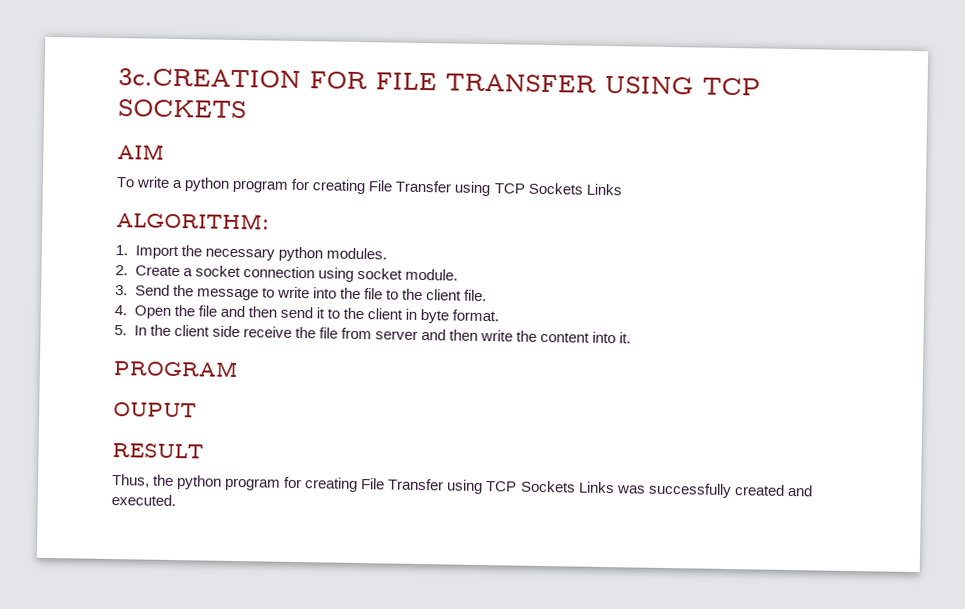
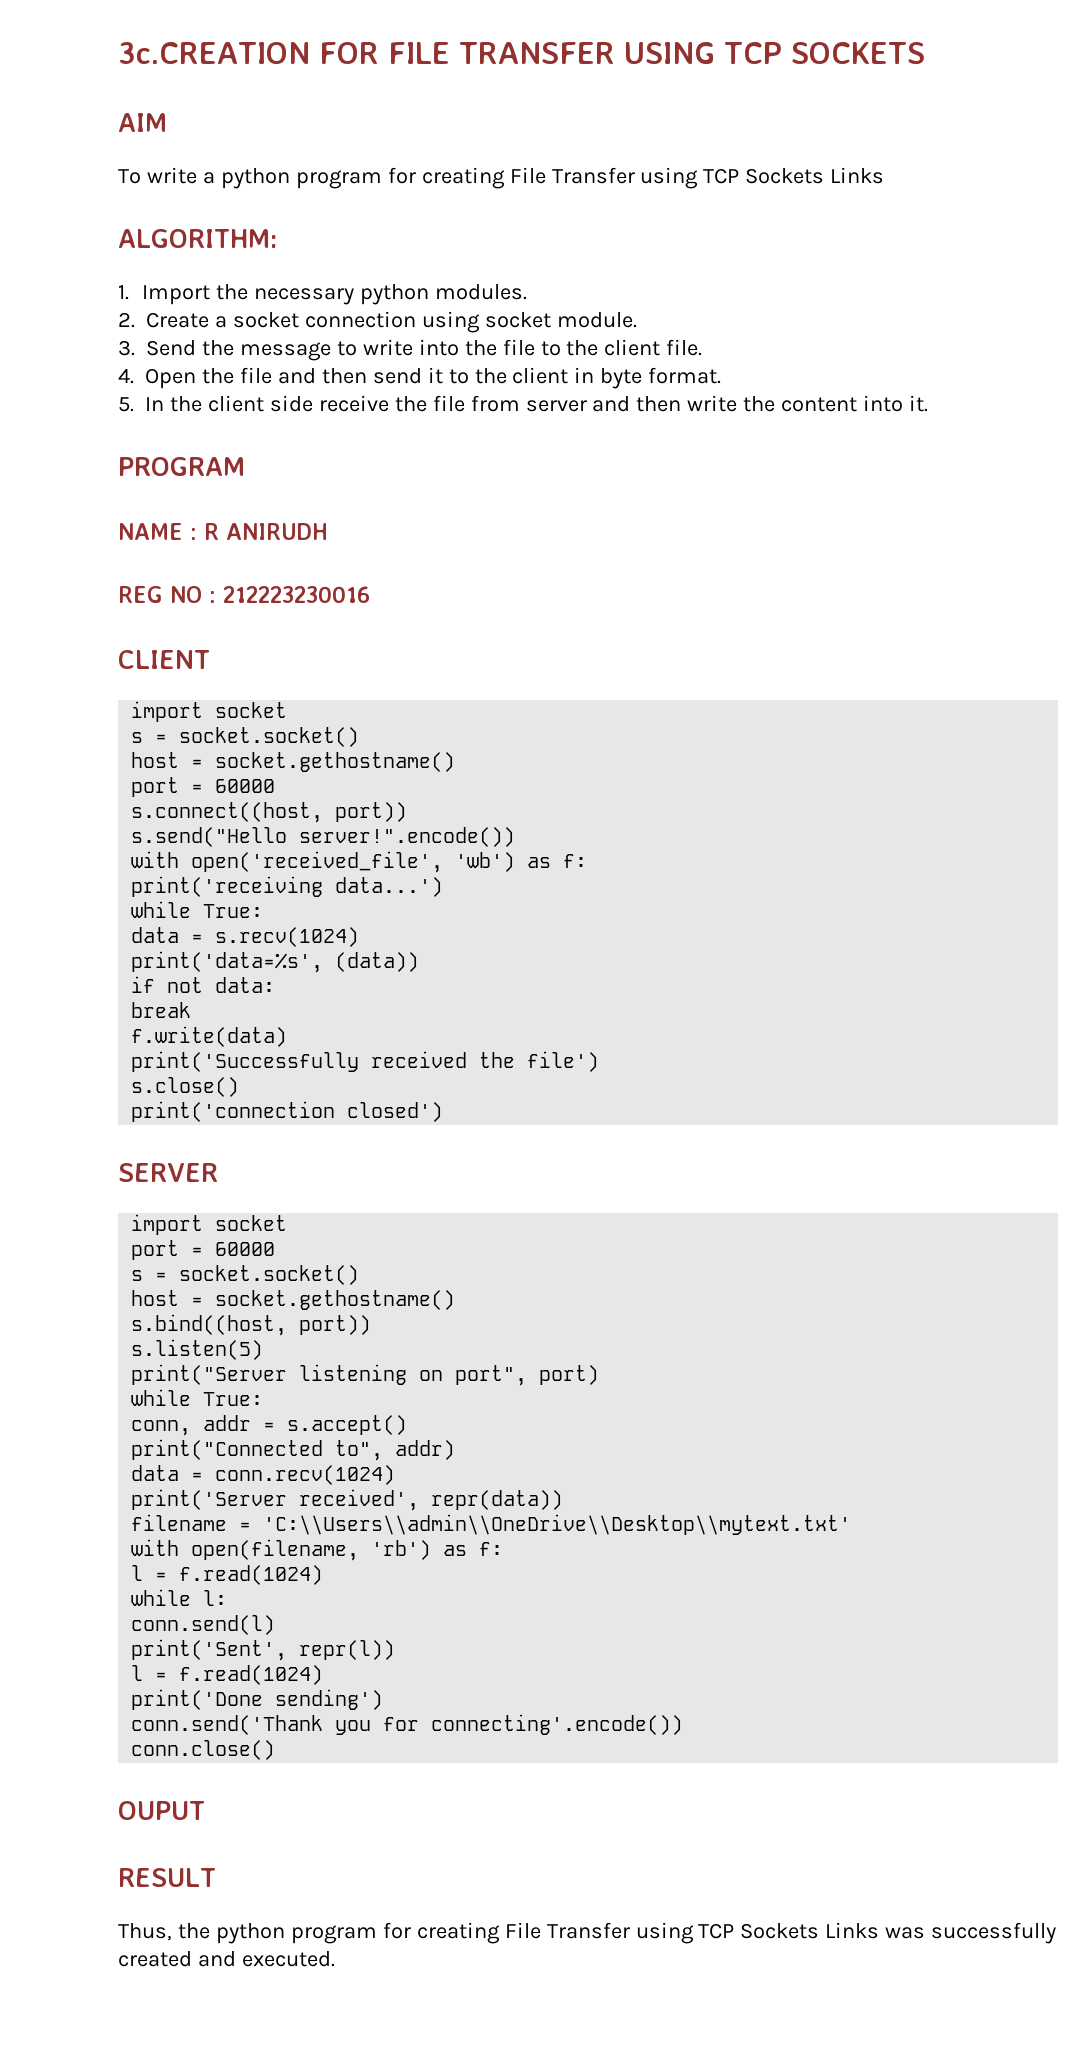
+ NAME : R ANIRUDH
+ REG NO : 212223230016
+ CLIENT
+ import socket
+ s = socket.socket()
+ host = socket.gethostname()
+ port = 60000
+ s.connect((host, port))
+ s.send("Hello server!".encode())
+ with open('received_file', 'wb') as f:
+ print('receiving data...')
+ while True:
+ data = s.recv(1024)
+ print('data=%s', (data))
+ if not data:
+ break
+ f.write(data)
+ print('Successfully received the file')
+ s.close()
+ print('connection closed')
+ SERVER
+ import socket
+ port = 60000
+ s = socket.socket()
+ host = socket.gethostname()
+ s.bind((host, port))
+ s.listen(5)
+ print("Server listening on port", port)
+ while True:
+ conn, addr = s.accept()
+ print("Connected to", addr)
+ data = conn.recv(1024)
+ print('Server received', repr(data))
+ filename = 'C:\\Users\\admin\\OneDrive\\Desktop\\mytext.txt'
+ with open(filename, 'rb') as f:
+ l = f.read(1024)
+ while l:
+ conn.send(l)
+ print('Sent', repr(l))
+ l = f.read(1024)
+ print('Done sending')
+ conn.send('Thank you for connecting'.encode())
+ conn.close()

